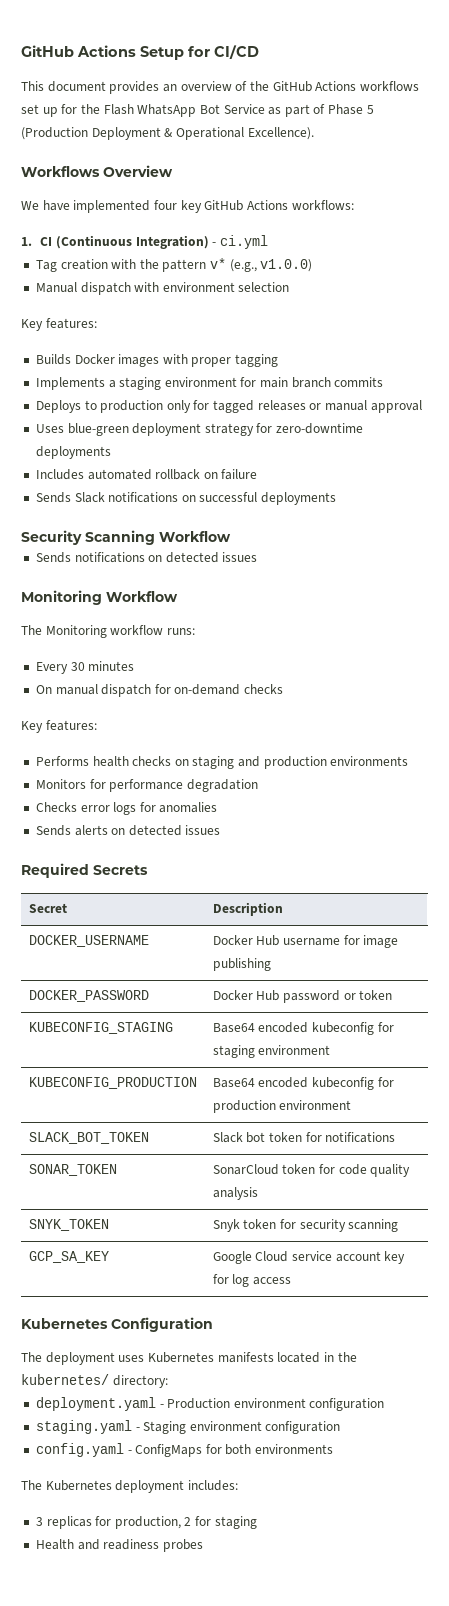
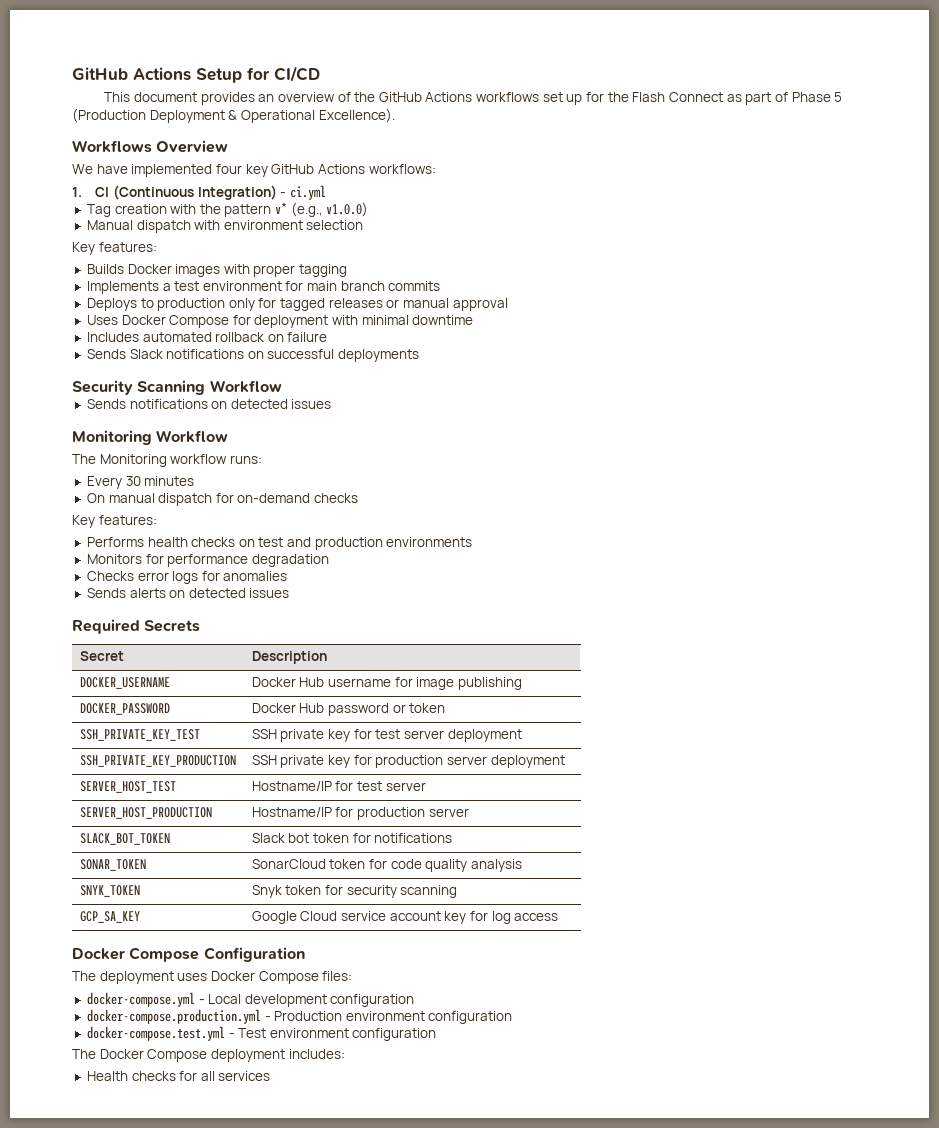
- This document provides an overview of the GitHub Actions workflows set up for the Flash WhatsApp Bot Service as part of Phase 5 (Production Deployment & Operational Excellence).
+ This document provides an overview of the GitHub Actions workflows set up for the Flash Connect as part of Phase 5 (Production Deployment & Operational Excellence).
- Implements a staging environment for main branch commits
+ Implements a test environment for main branch commits
- Uses blue-green deployment strategy for zero-downtime deployments
+ Uses Docker Compose for deployment with minimal downtime
- Performs health checks on staging and production environments
+ Performs health checks on test and production environments
- KUBECONFIG_STAGING | Base64 encoded kubeconfig for staging environment
- KUBECONFIG_PRODUCTION | Base64 encoded kubeconfig for production environment
+ SSH_PRIVATE_KEY_TEST | SSH private key for test server deployment
+ SSH_PRIVATE_KEY_PRODUCTION | SSH private key for production server deployment
+ SERVER_HOST_TEST | Hostname/IP for test server
+ SERVER_HOST_PRODUCTION | Hostname/IP for production server
- Kubernetes Configuration
+ Docker Compose Configuration
- The deployment uses Kubernetes manifests located in the kubernetes/ directory:
- deployment.yaml - Production environment configuration
+ The deployment uses Docker Compose files:
+ docker-compose.yml - Local development configuration
+ docker-compose.production.yml - Production environment configuration
- staging.yaml - Staging environment configuration
- config.yaml - ConfigMaps for both environments
- The Kubernetes deployment includes:
+ docker-compose.test.yml - Test environment configuration
+ The Docker Compose deployment includes:
- 3 replicas for production, 2 for staging
- Health and readiness probes
+ Health checks for all services

